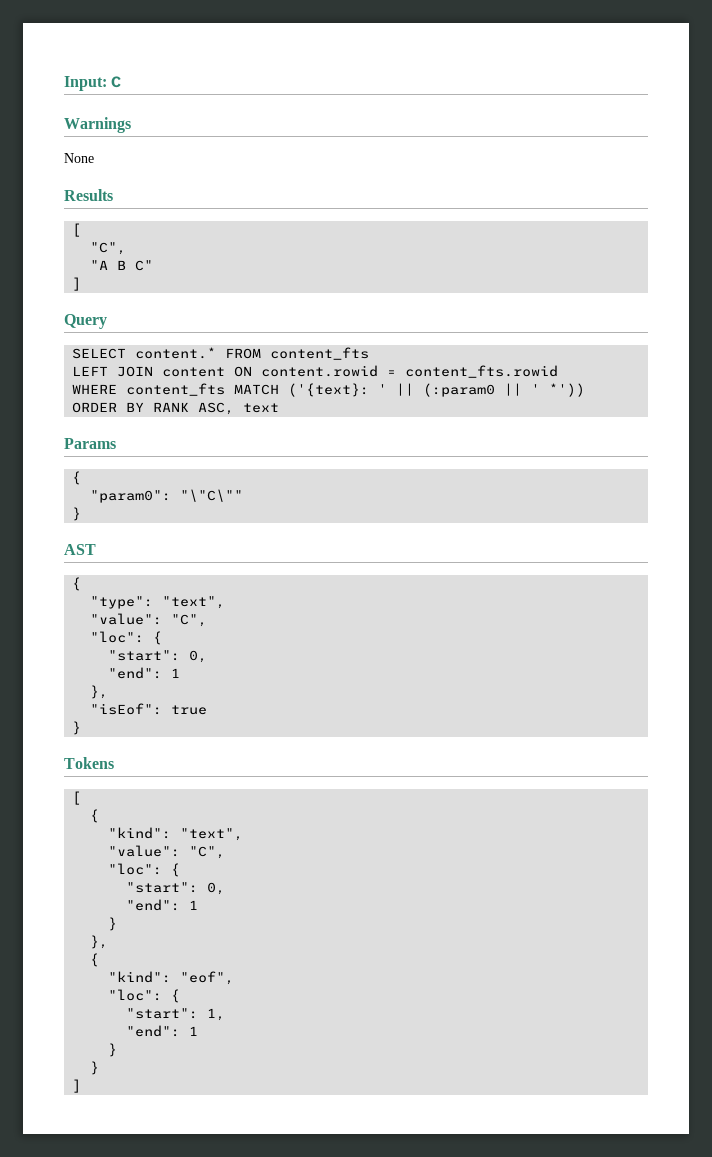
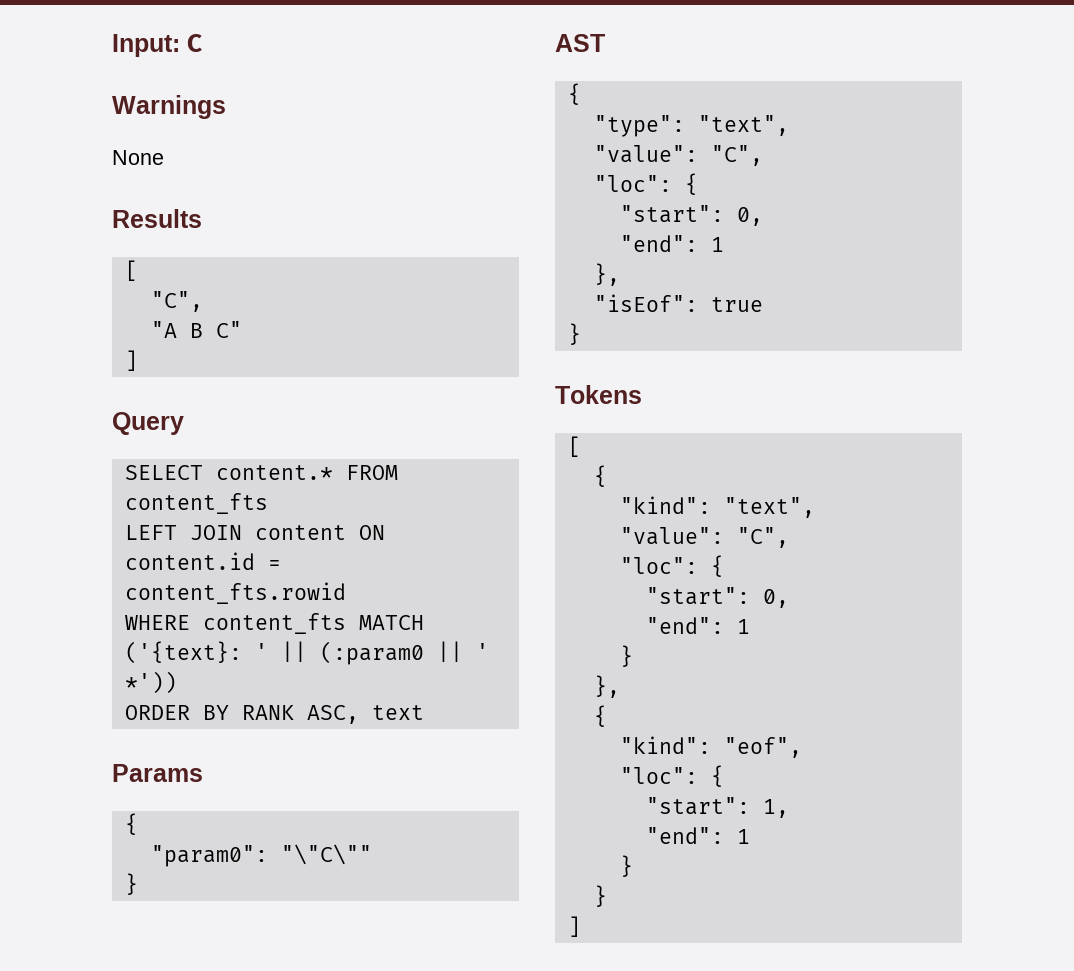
- LEFT JOIN content ON content.rowid = content_fts.rowid
+ LEFT JOIN content ON content.id = content_fts.rowid

